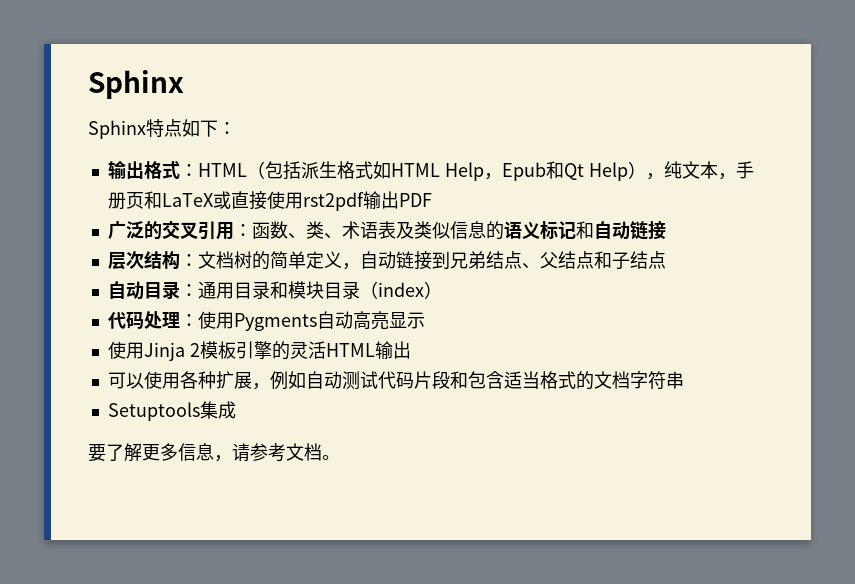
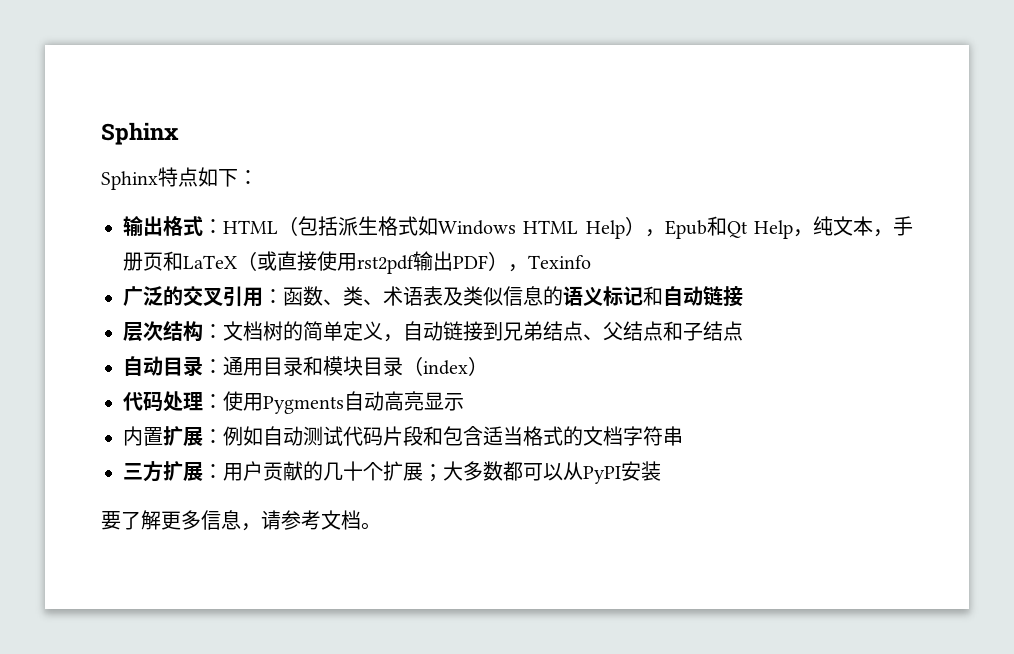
- 输出格式：HTML（包括派生格式如HTML Help，Epub和Qt Help），纯文本，手册页和LaTeX或直接使用rst2pdf输出PDF
+ 输出格式：HTML（包括派生格式如Windows HTML Help），Epub和Qt Help，纯文本，手册页和LaTeX（或直接使用rst2pdf输出PDF），Texinfo
- 使用Jinja 2模板引擎的灵活HTML输出
- 可以使用各种扩展，例如自动测试代码片段和包含适当格式的文档字符串
+ 内置扩展：例如自动测试代码片段和包含适当格式的文档字符串
- Setuptools集成
+ 三方扩展：用户贡献的几十个扩展；大多数都可以从PyPI安装

